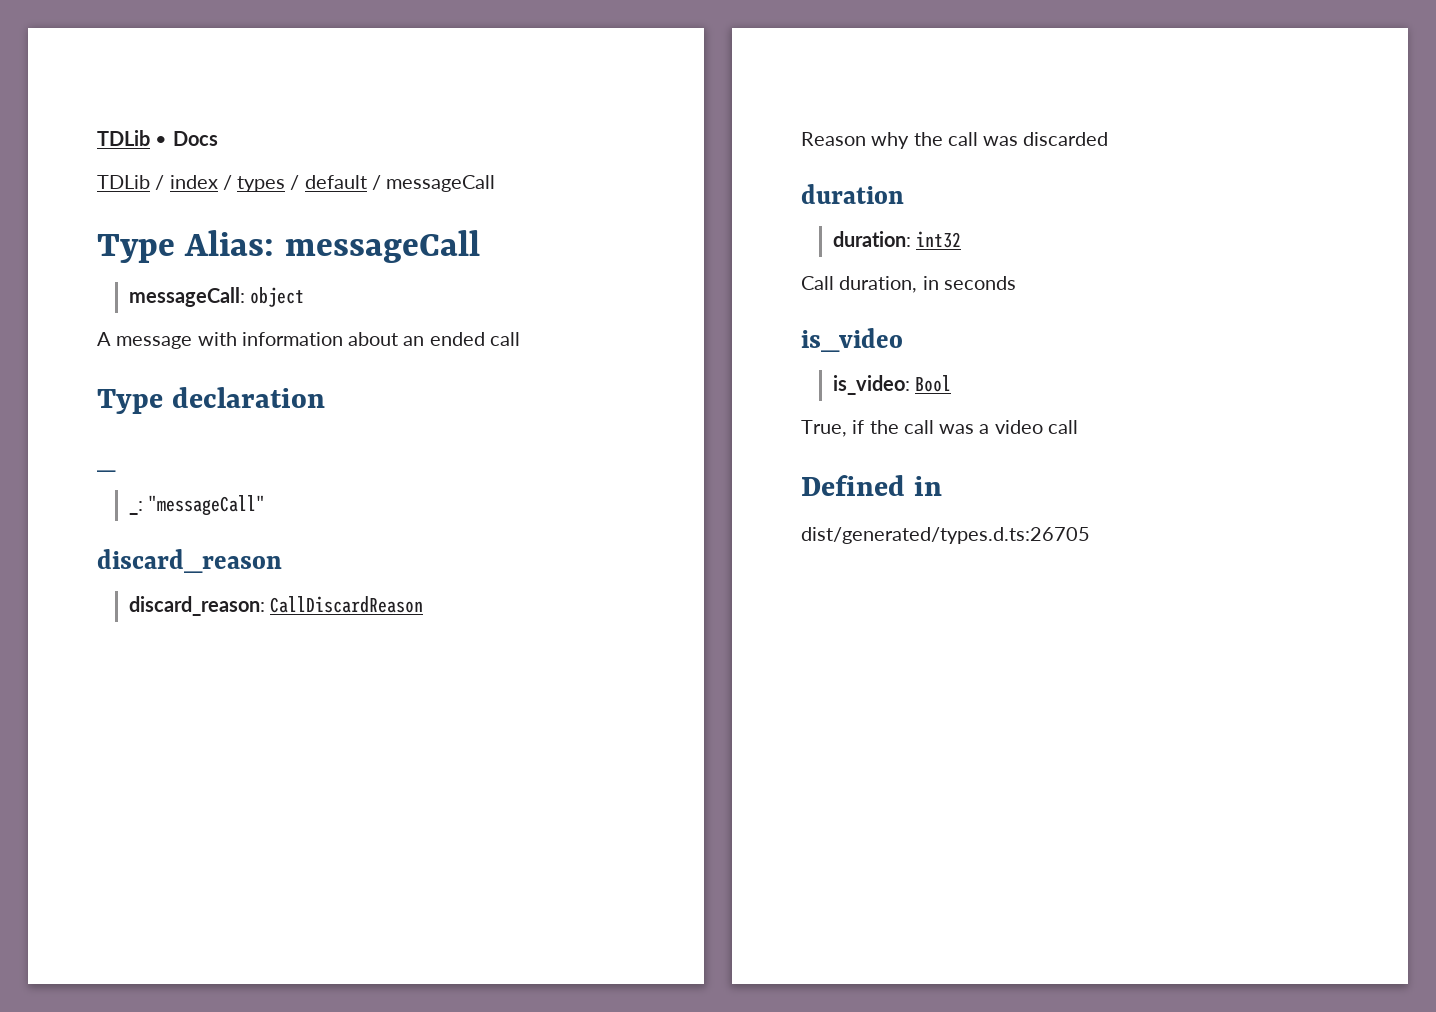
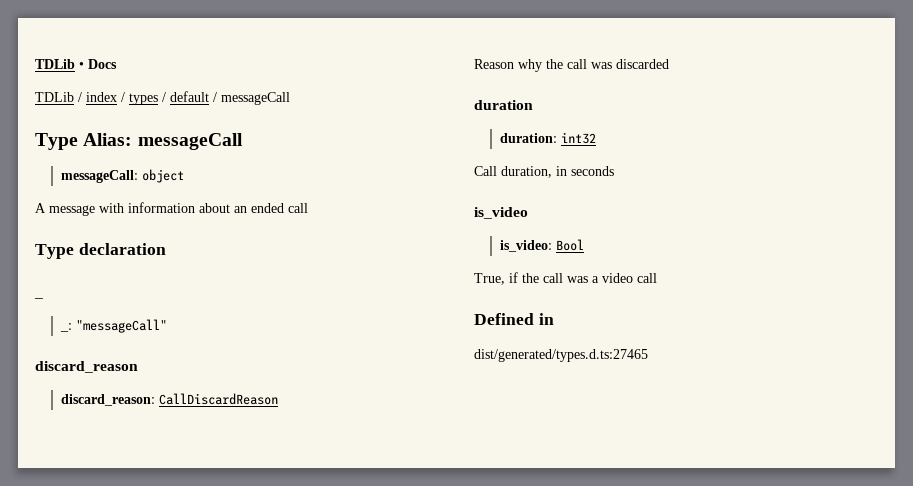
- dist/generated/types.d.ts:26705
+ dist/generated/types.d.ts:27465

